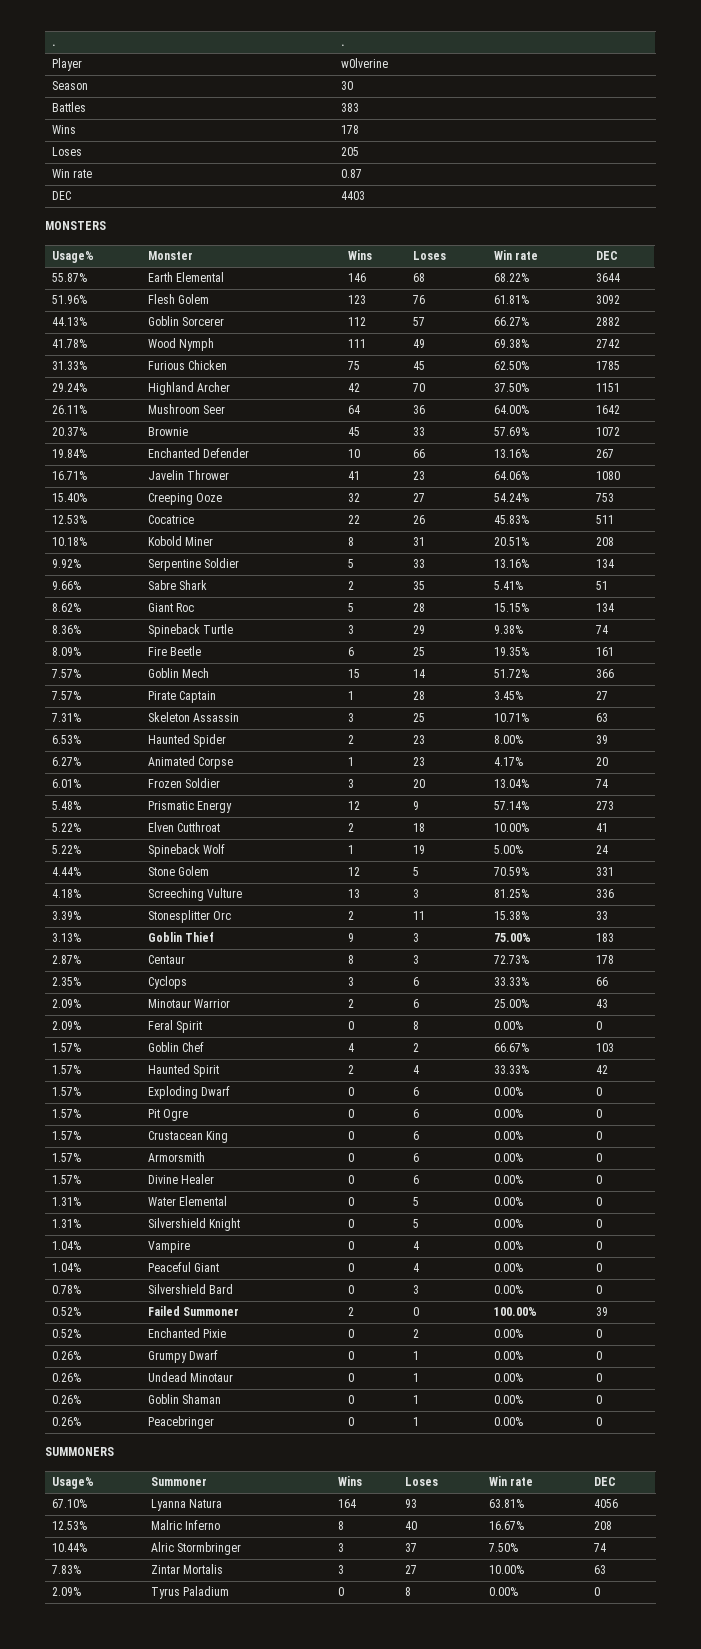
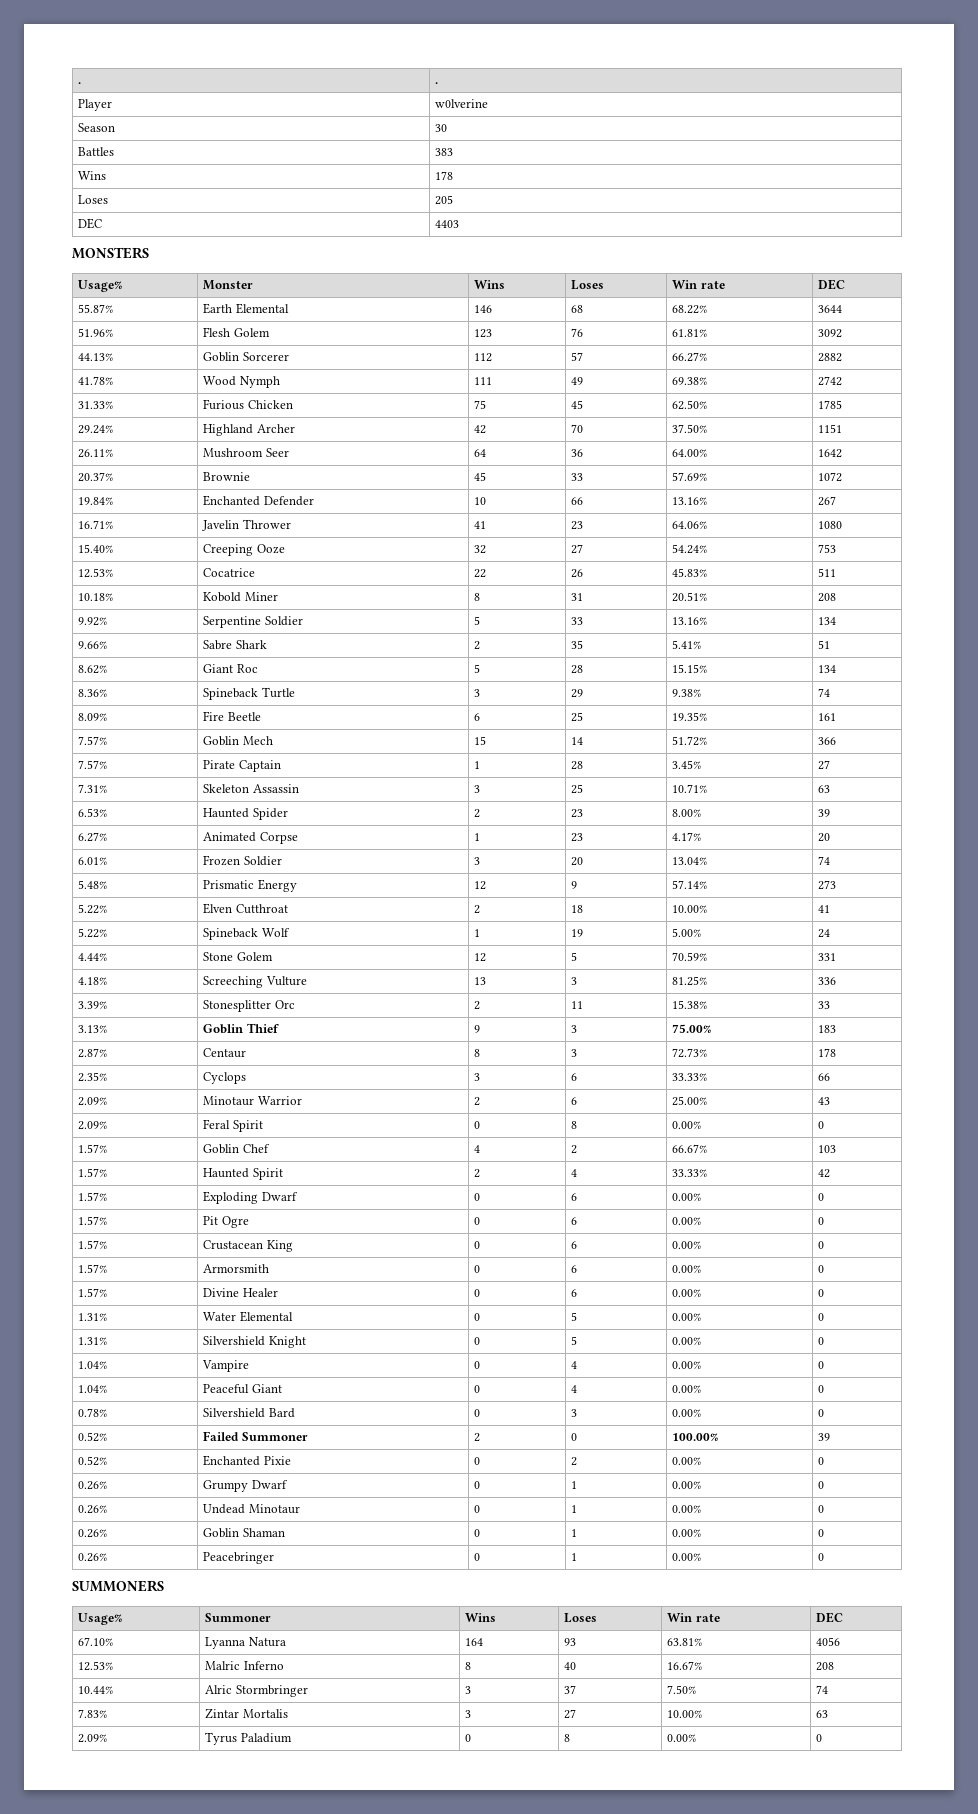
- Win rate | 0.87

